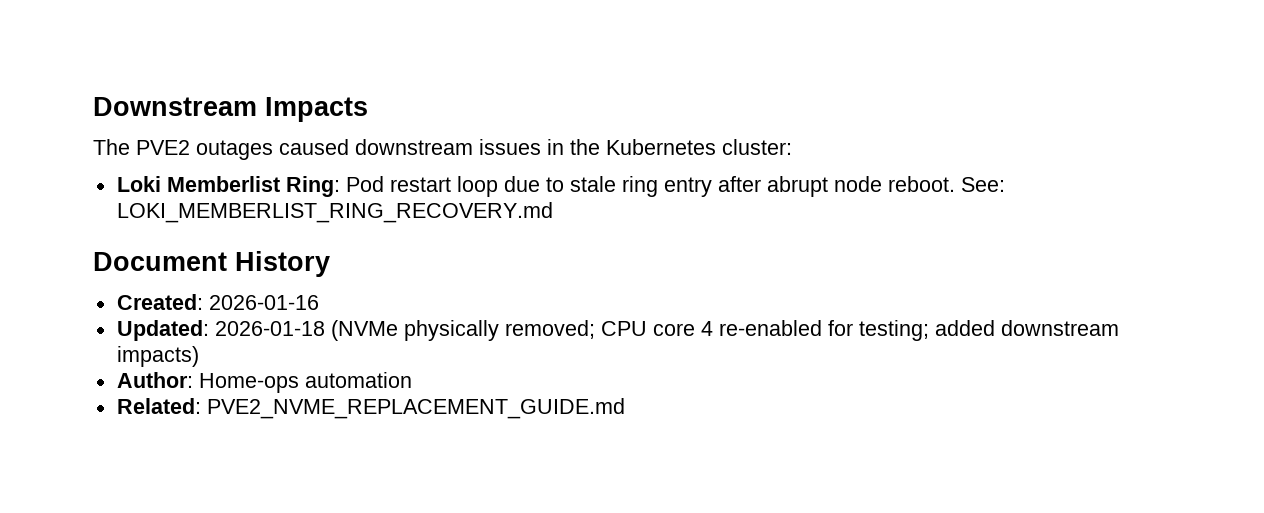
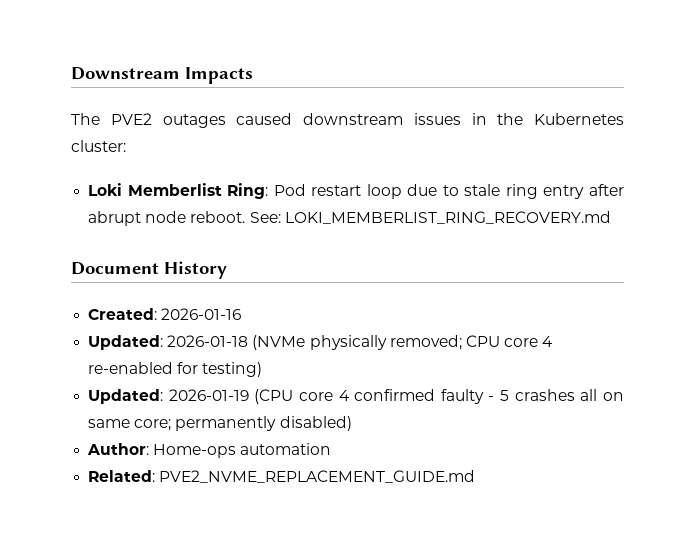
- Updated: 2026-01-18 (NVMe physically removed; CPU core 4 re-enabled for testing; added downstream impacts)
+ Updated: 2026-01-18 (NVMe physically removed; CPU core 4 re-enabled for testing)
+ Updated: 2026-01-19 (CPU core 4 confirmed faulty - 5 crashes all on same core; permanently disabled)

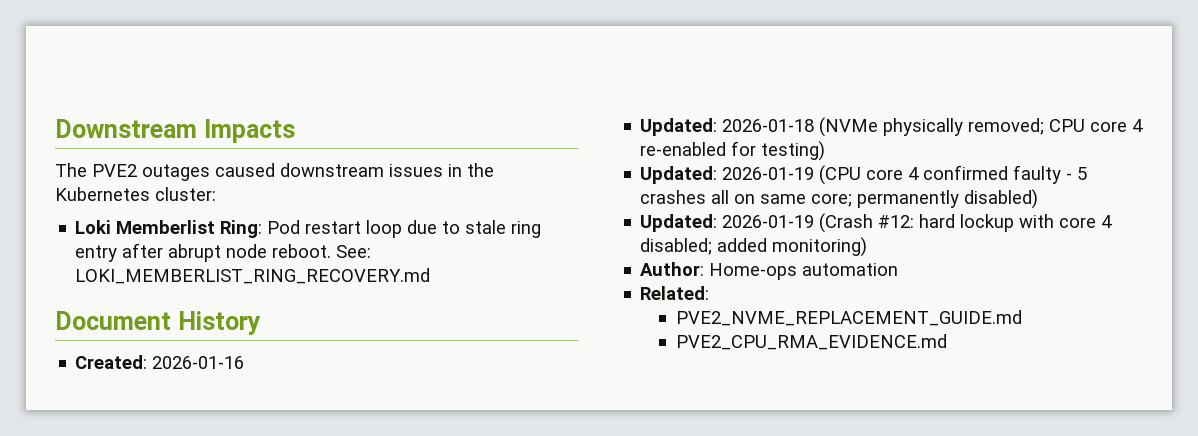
+ Updated: 2026-01-19 (Crash #12: hard lockup with core 4 disabled; added monitoring)
- Related: PVE2_NVME_REPLACEMENT_GUIDE.md
+ Related:
+ PVE2_NVME_REPLACEMENT_GUIDE.md
+ PVE2_CPU_RMA_EVIDENCE.md

